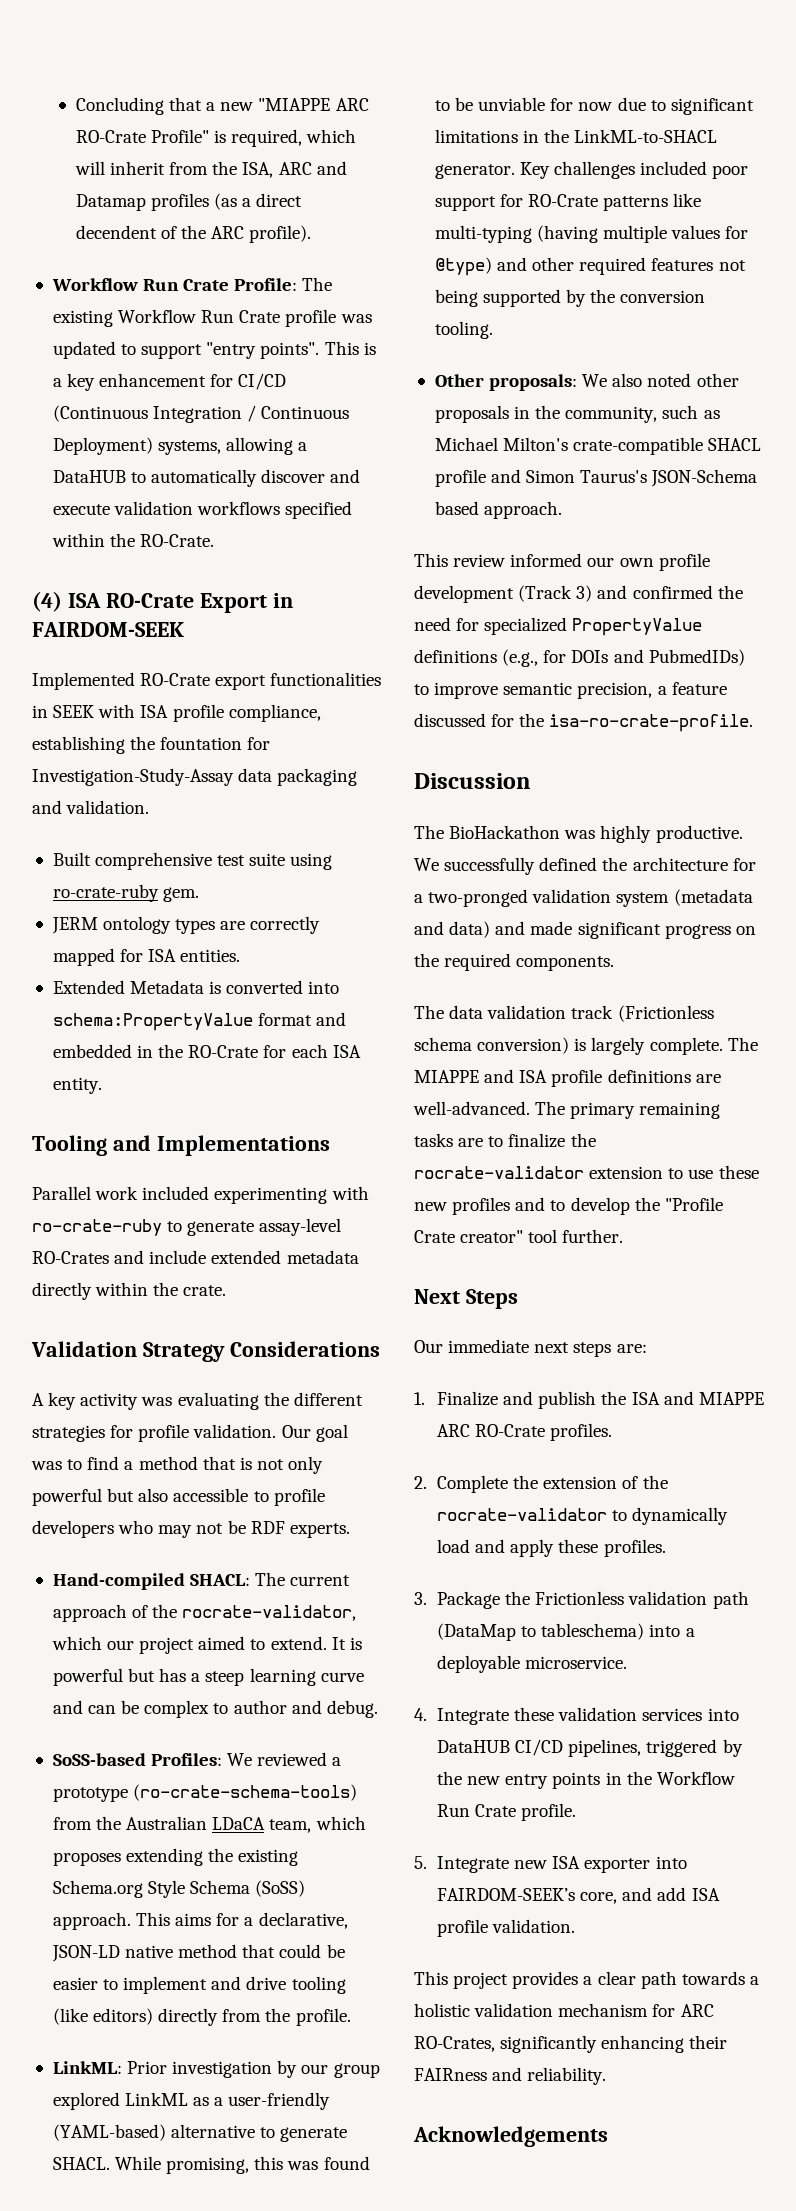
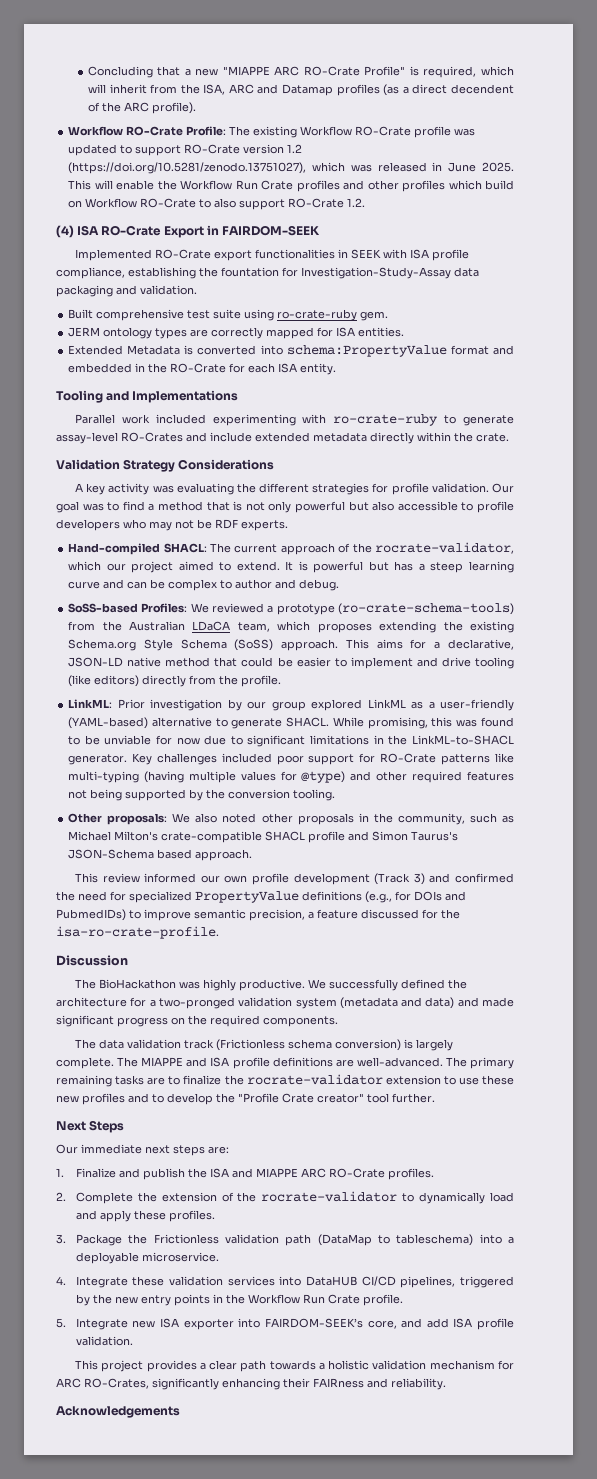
- Workflow Run Crate Profile: The existing Workflow Run Crate profile was updated to support "entry points". This is a key enhancement for CI/CD (Continuous Integration / Continuous Deployment) systems, allowing a DataHUB to automatically discover and execute validation workflows specified within the RO-Crate.
+ Workflow RO-Crate Profile: The existing Workflow RO-Crate profile was updated to support RO-Crate version 1.2 (https://doi.org/10.5281/zenodo.13751027), which was released in June 2025. This will enable the Workflow Run Crate profiles and other profiles which build on Workflow RO-Crate to also support RO-Crate 1.2.

